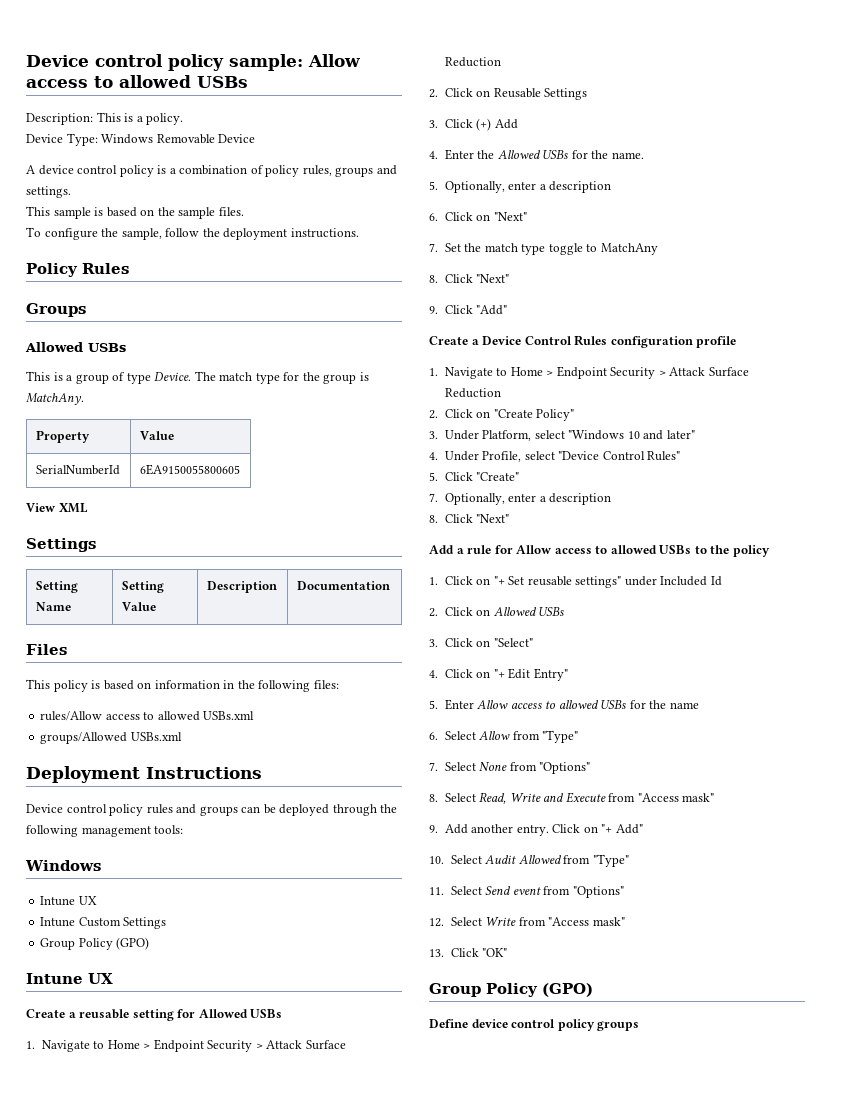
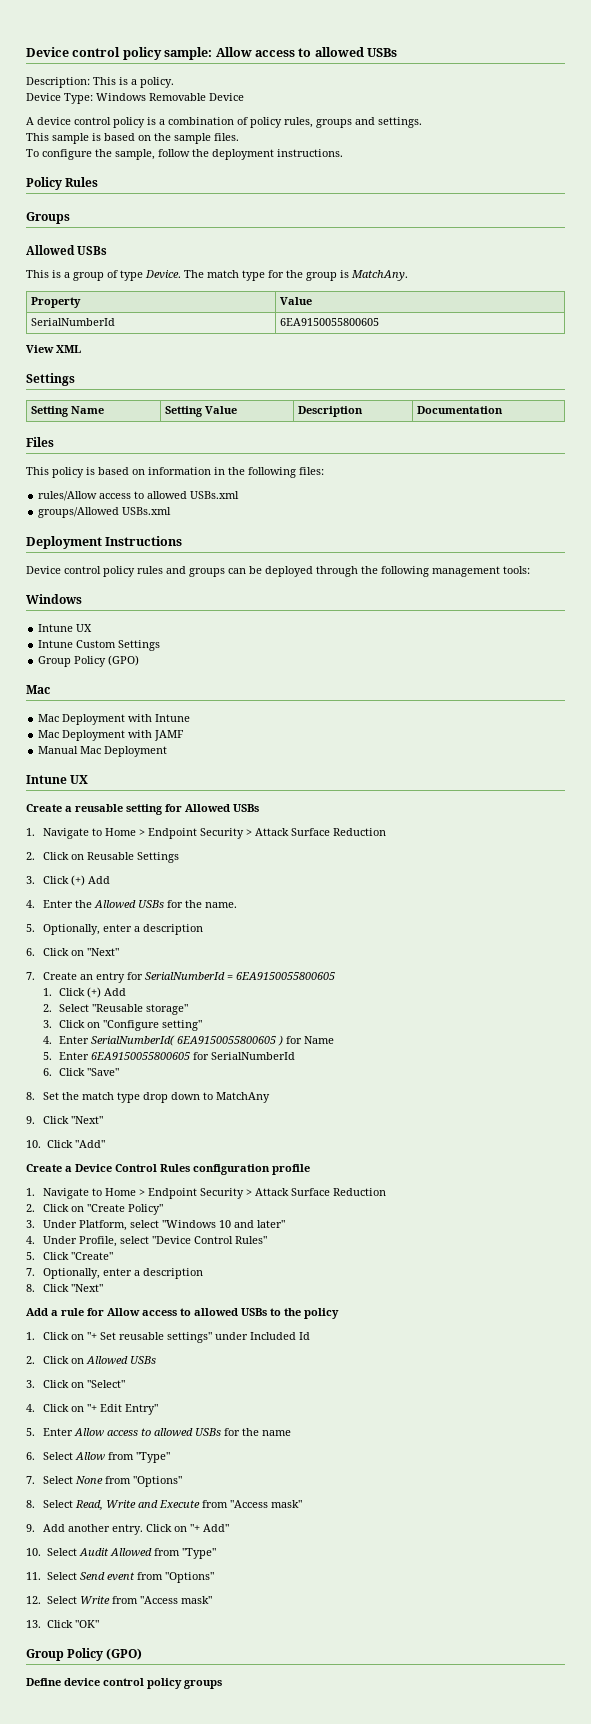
  Intune Custom Settings
  Group Policy (GPO)
+ Mac
+ Mac Deployment with Intune
+ Mac Deployment with JAMF
+ Manual Mac Deployment
- 7. Set the match type toggle to MatchAny
- 8. Click "Next"
- 9. Click "Add"
+ 7. Create an entry for SerialNumberId = 6EA9150055800605
+ 1. Click (+) Add
+ 2. Select "Reusable storage"
+ 3. Click on "Configure setting"
+ 4. Enter SerialNumberId( 6EA9150055800605 ) for Name
+ 5. Enter 6EA9150055800605 for SerialNumberId
+ 6. Click "Save"
+ 8. Set the match type drop down to MatchAny
+ 9. Click "Next"
+ 10. Click "Add"

